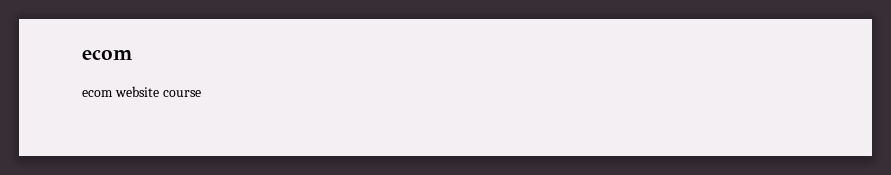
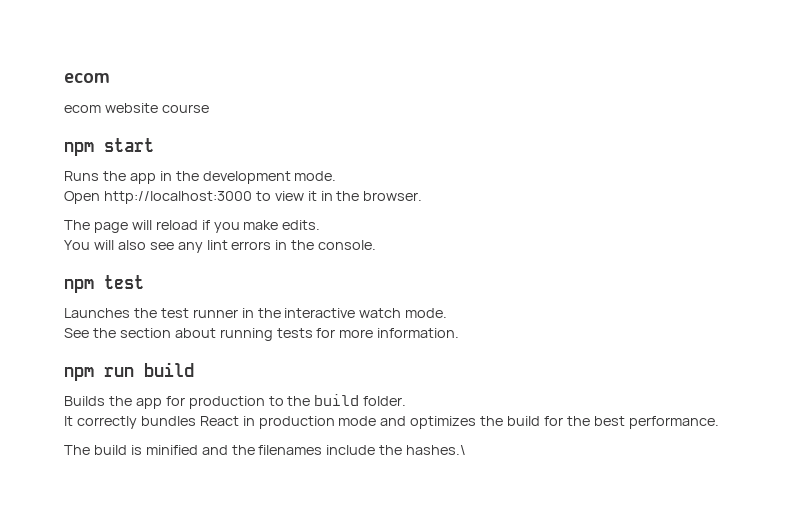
+ npm start
+ Runs the app in the development mode.
+ Open http://localhost:3000 to view it in the browser.
+ The page will reload if you make edits.
+ You will also see any lint errors in the console.
+ npm test
+ Launches the test runner in the interactive watch mode.
+ See the section about running tests for more information.
+ npm run build
+ Builds the app for production to the build folder.
+ It correctly bundles React in production mode and optimizes the build for the best performance.
+ The build is minified and the filenames include the hashes.\

